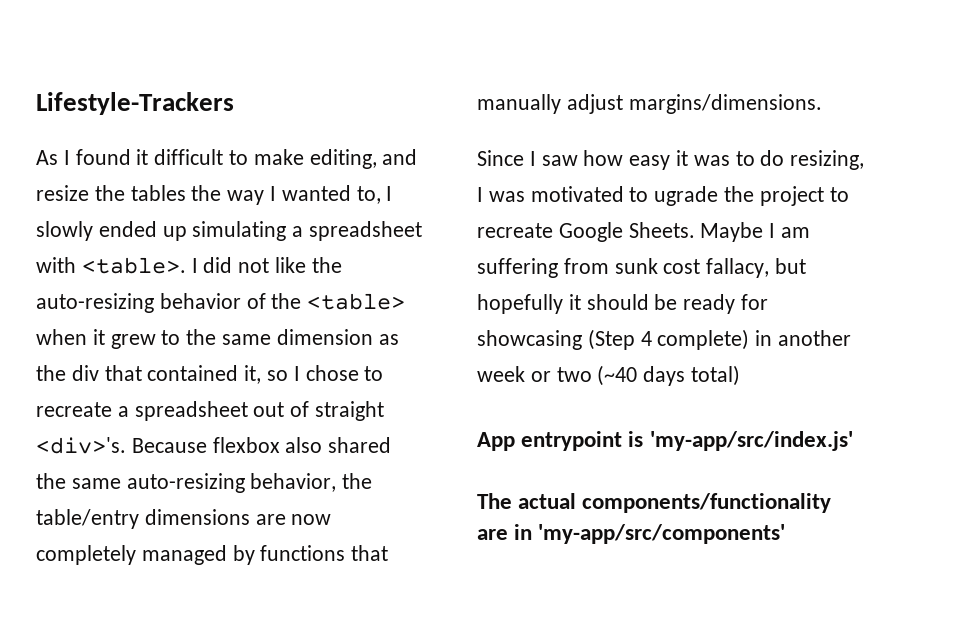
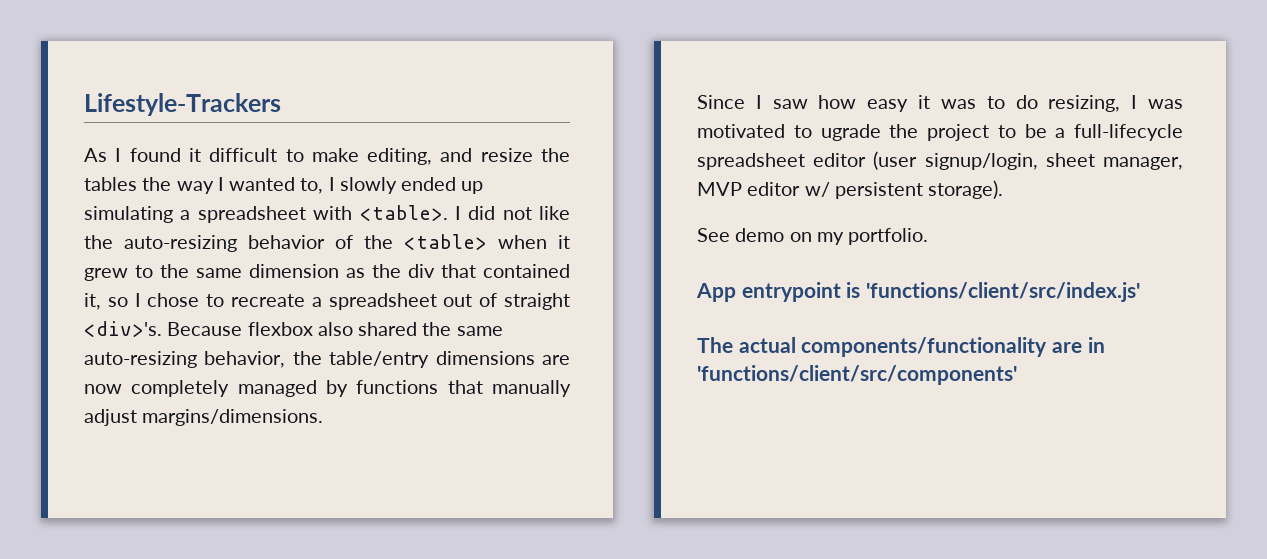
- Since I saw how easy it was to do resizing, I was motivated to ugrade the project to recreate Google Sheets. Maybe I am suffering from sunk cost fallacy, but hopefully it should be ready for showcasing (Step 4 complete) in another week or two (~40 days total)
+ Since I saw how easy it was to do resizing, I was motivated to ugrade the project to be a full-lifecycle spreadsheet editor (user signup/login, sheet manager, MVP editor w/ persistent storage).
+ See demo on my portfolio.
- App entrypoint is 'my-app/src/index.js'
+ App entrypoint is 'functions/client/src/index.js'
- The actual components/functionality are in 'my-app/src/components'
+ The actual components/functionality are in 'functions/client/src/components'

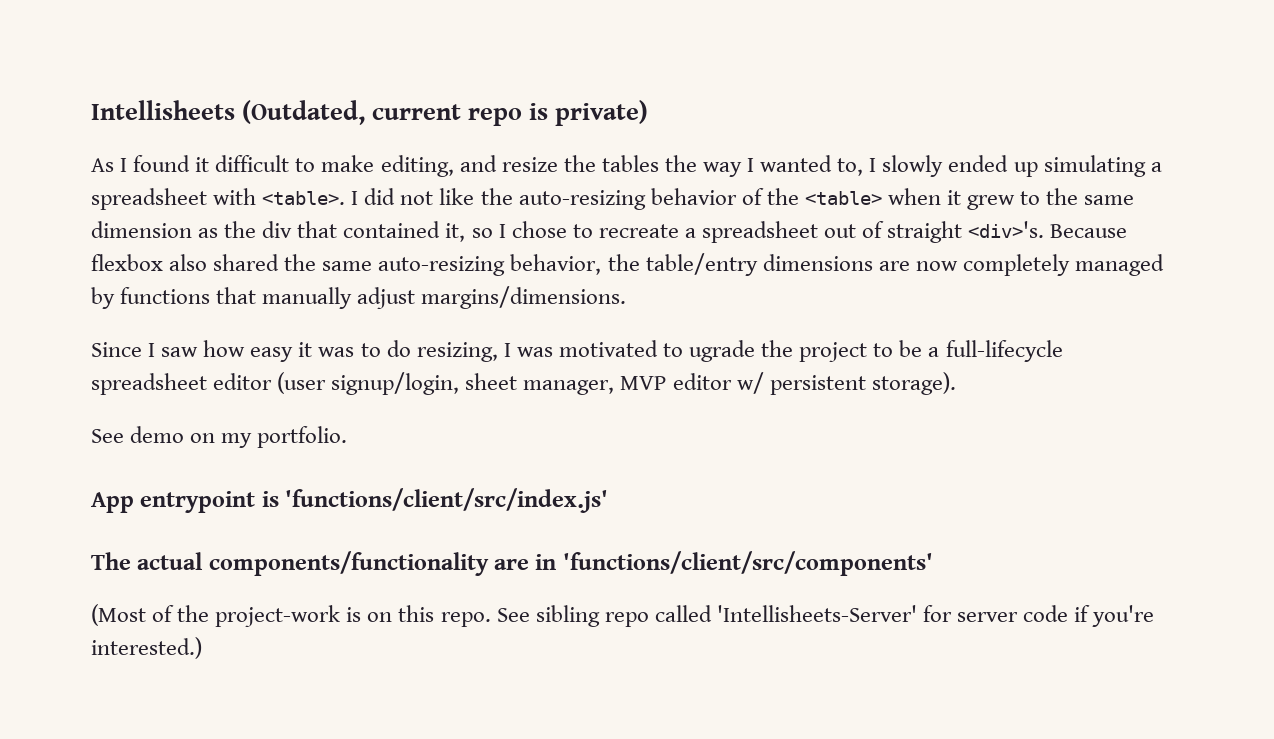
- Lifestyle-Trackers
+ Intellisheets (Outdated, current repo is private)
+ (Most of the project-work is on this repo. See sibling repo called 'Intellisheets-Server' for server code if you're interested.)

